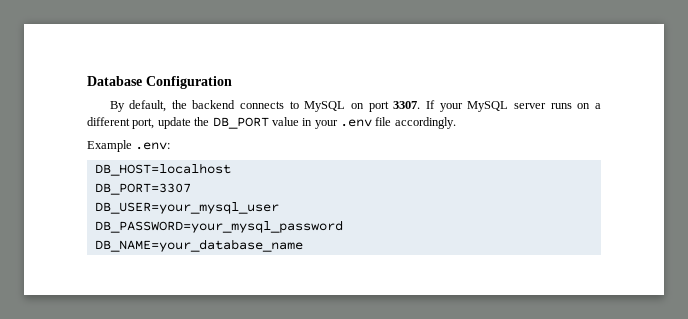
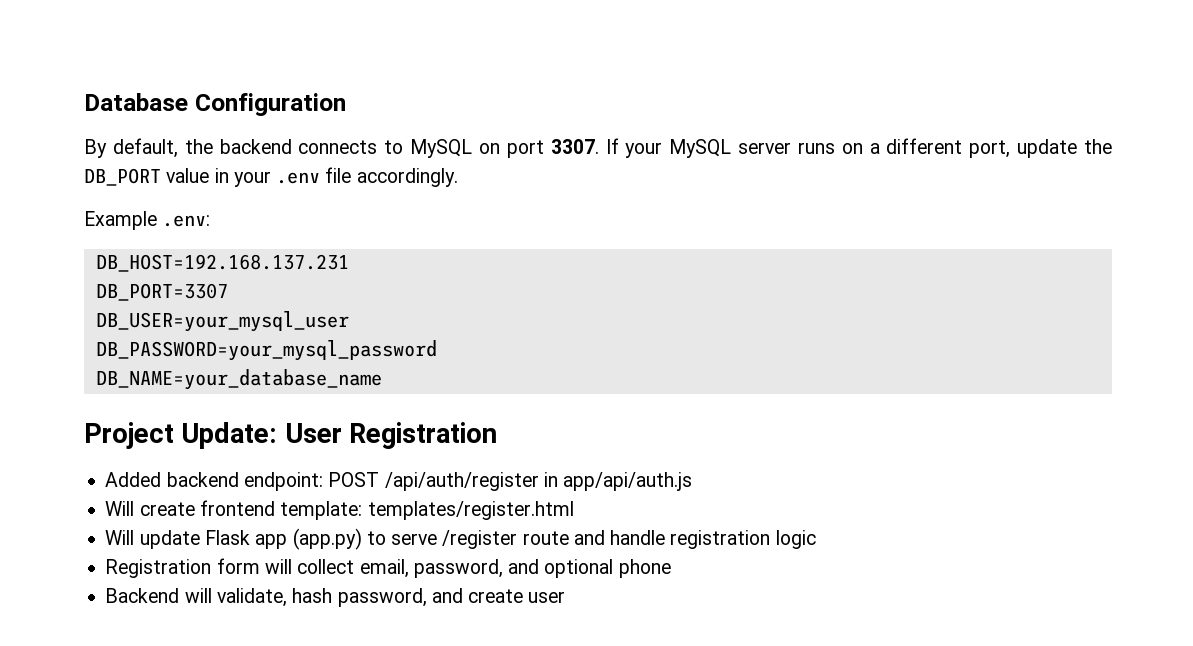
- DB_HOST=localhost
+ DB_HOST=192.168.137.231
+ Project Update: User Registration
+ Added backend endpoint: POST /api/auth/register in app/api/auth.js
+ Will create frontend template: templates/register.html
+ Will update Flask app (app.py) to serve /register route and handle registration logic
+ Registration form will collect email, password, and optional phone
+ Backend will validate, hash password, and create user

